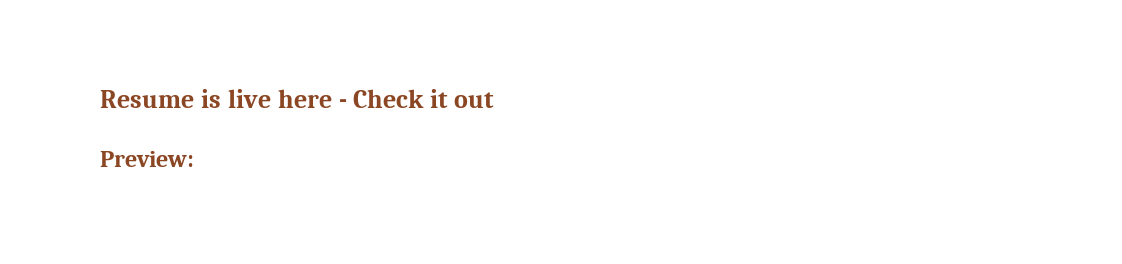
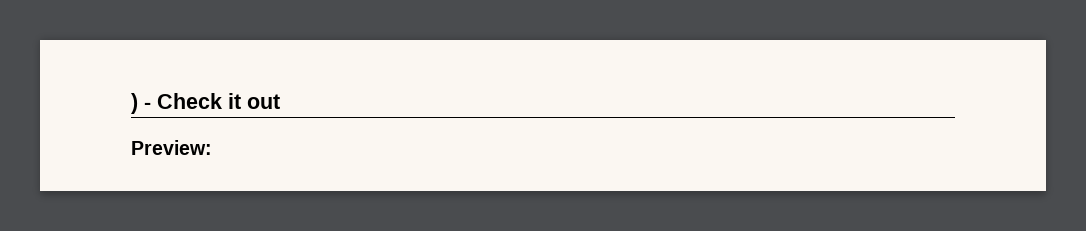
- Resume is live here - Check it out
+ ) - Check it out

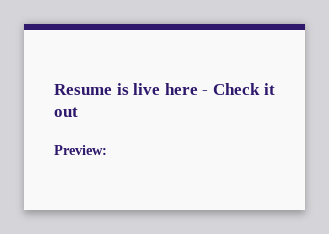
- ) - Check it out
+ Resume is live here - Check it out

